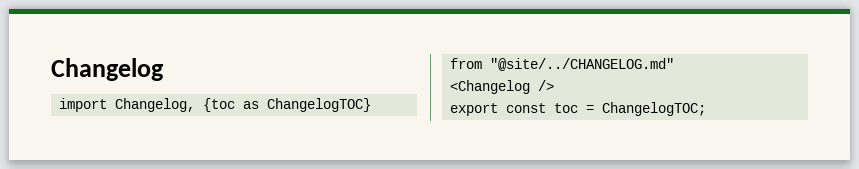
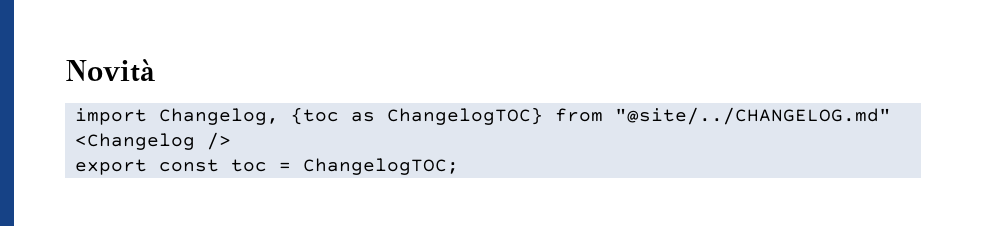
- Changelog
+ Novità

